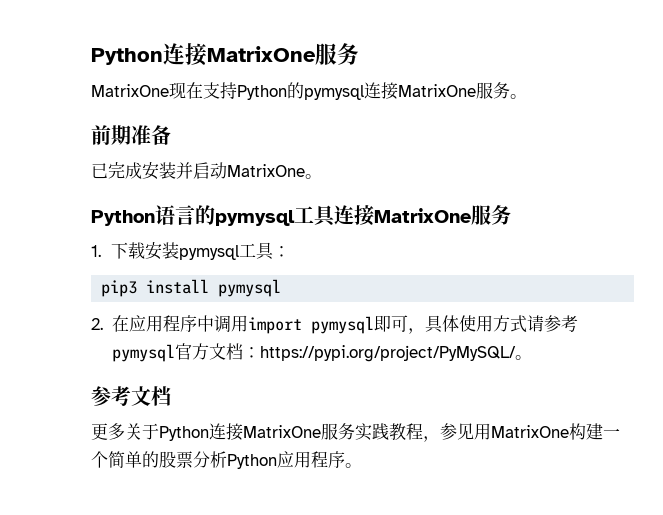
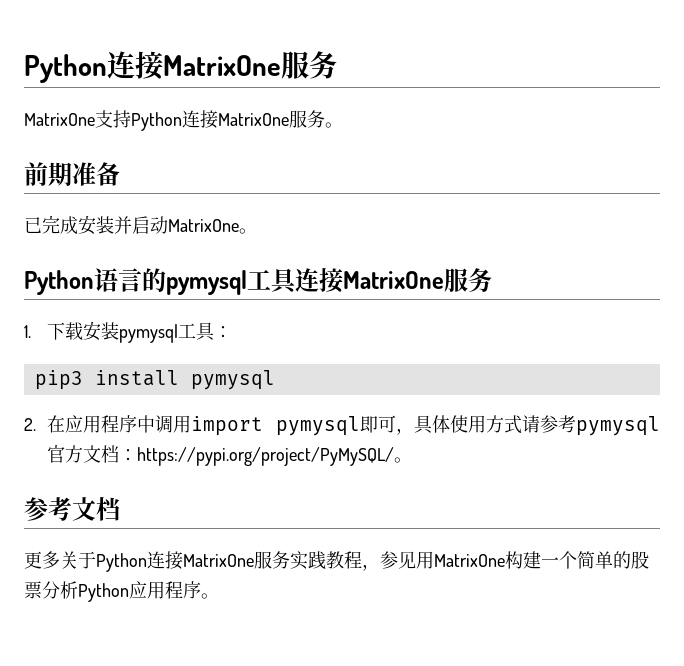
- MatrixOne现在支持Python的pymysql连接MatrixOne服务。
+ MatrixOne支持Python连接MatrixOne服务。

